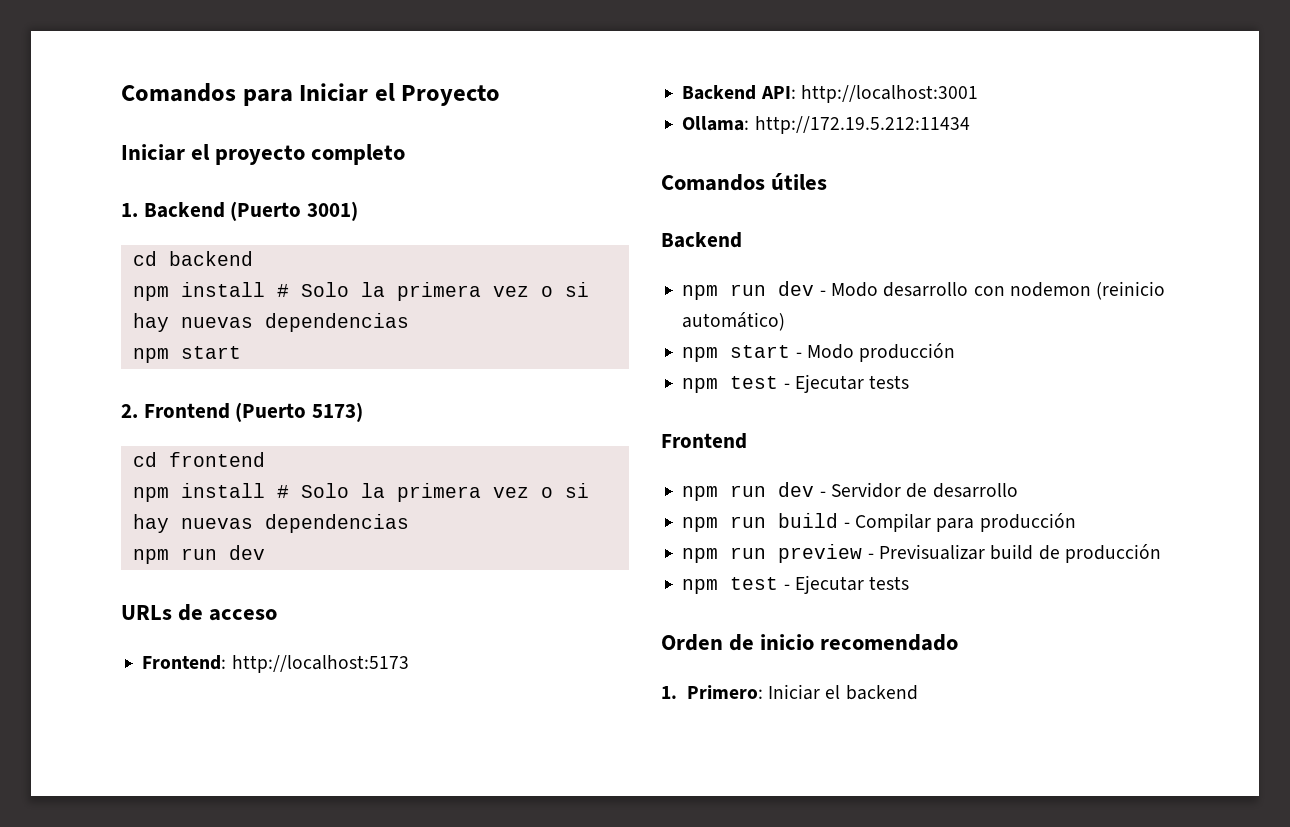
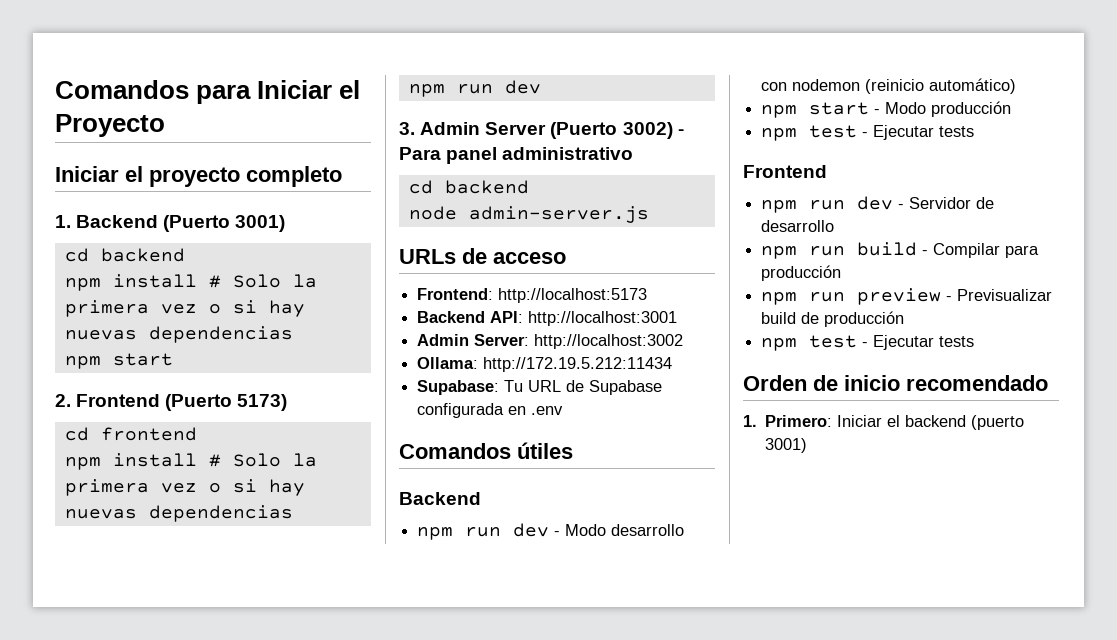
+ 3. Admin Server (Puerto 3002) - Para panel administrativo
+ cd backend
+ node admin-server.js
+ Admin Server: http://localhost:3002
+ Supabase: Tu URL de Supabase configurada en .env
- 1. Primero: Iniciar el backend
+ 1. Primero: Iniciar el backend (puerto 3001)

